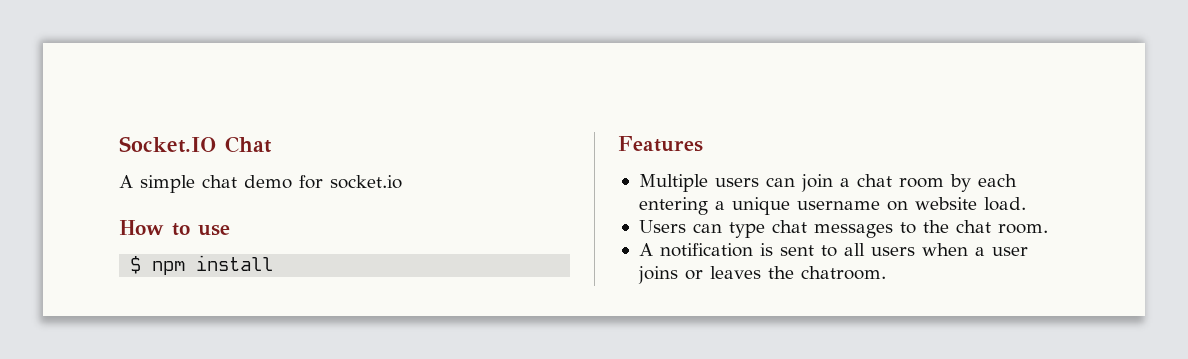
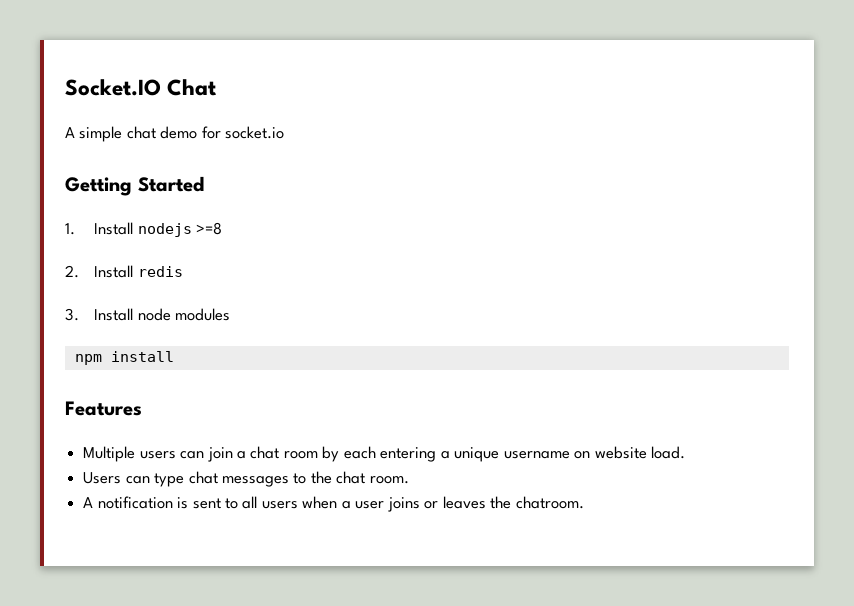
- How to use
- $ npm install
+ Getting Started
+ 1. Install nodejs >=8
+ 2. Install redis
+ 3. Install node modules
+ npm install

